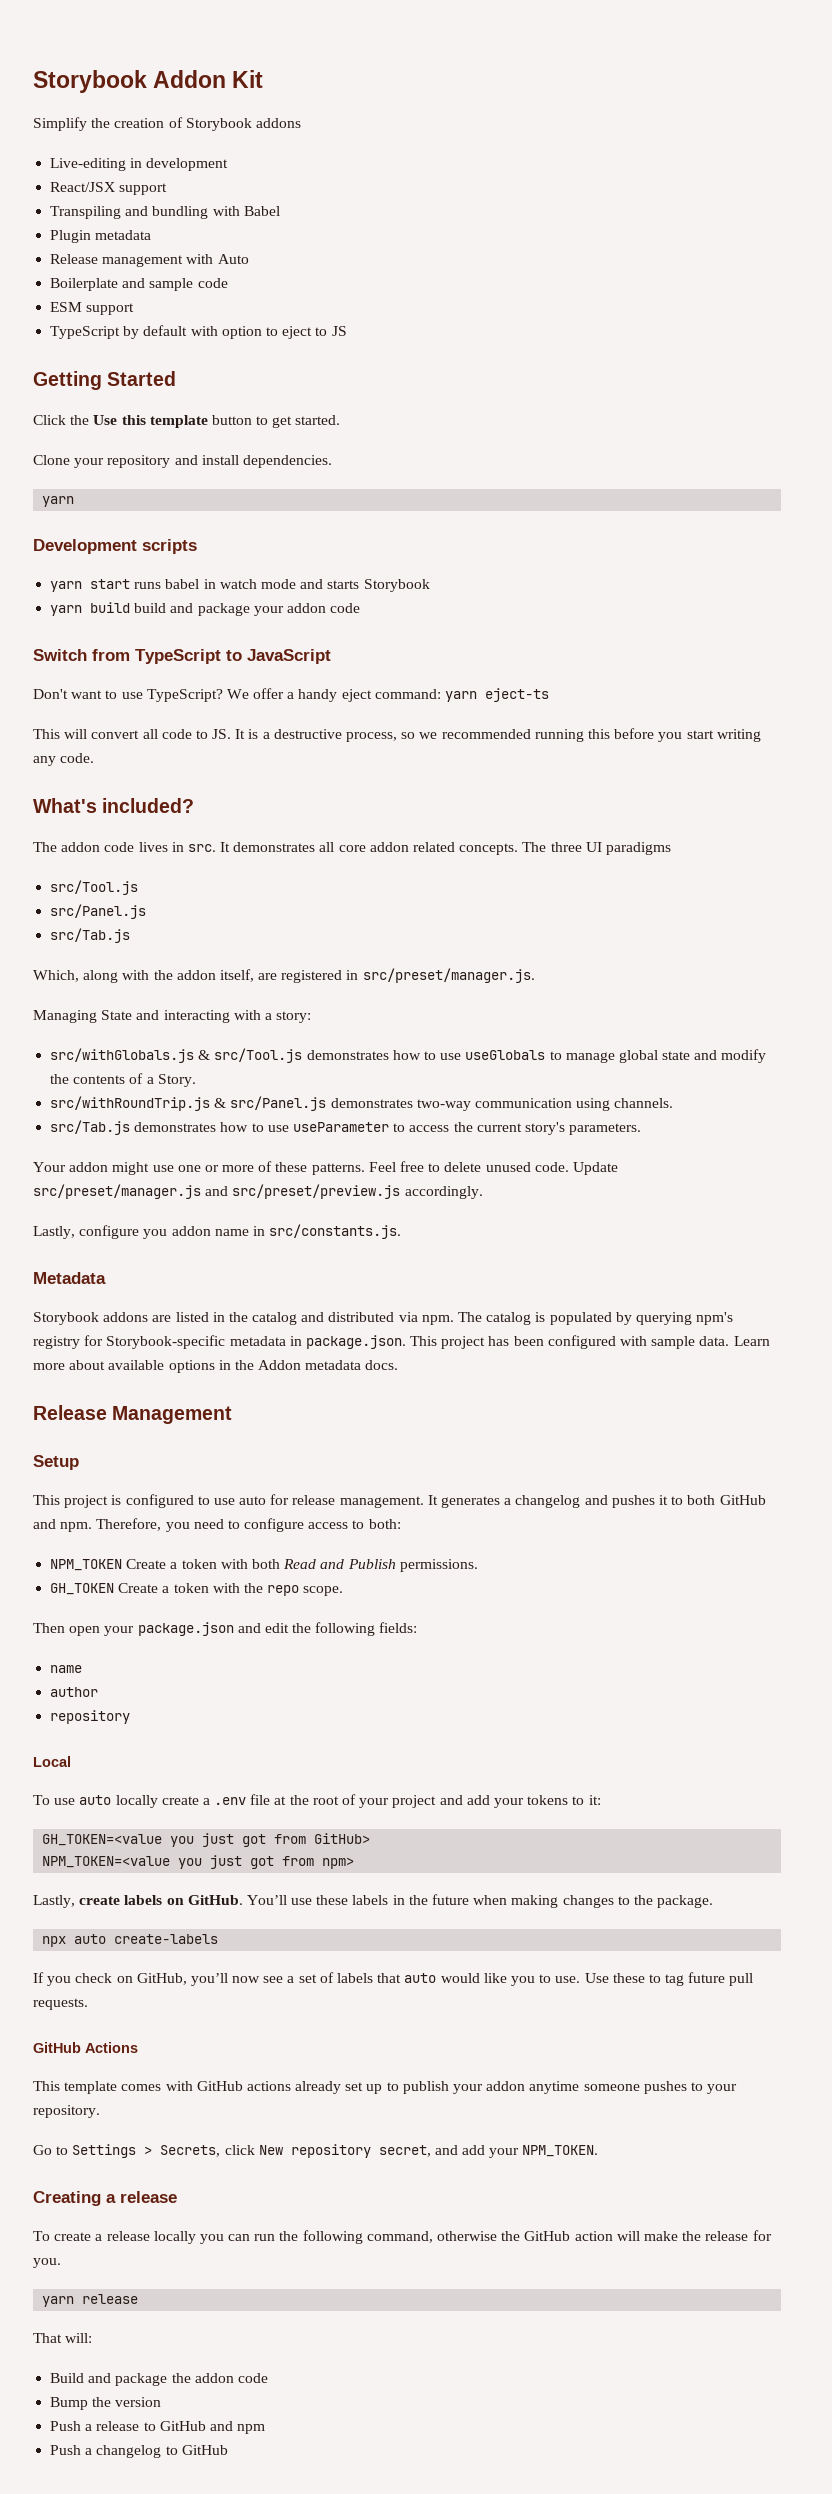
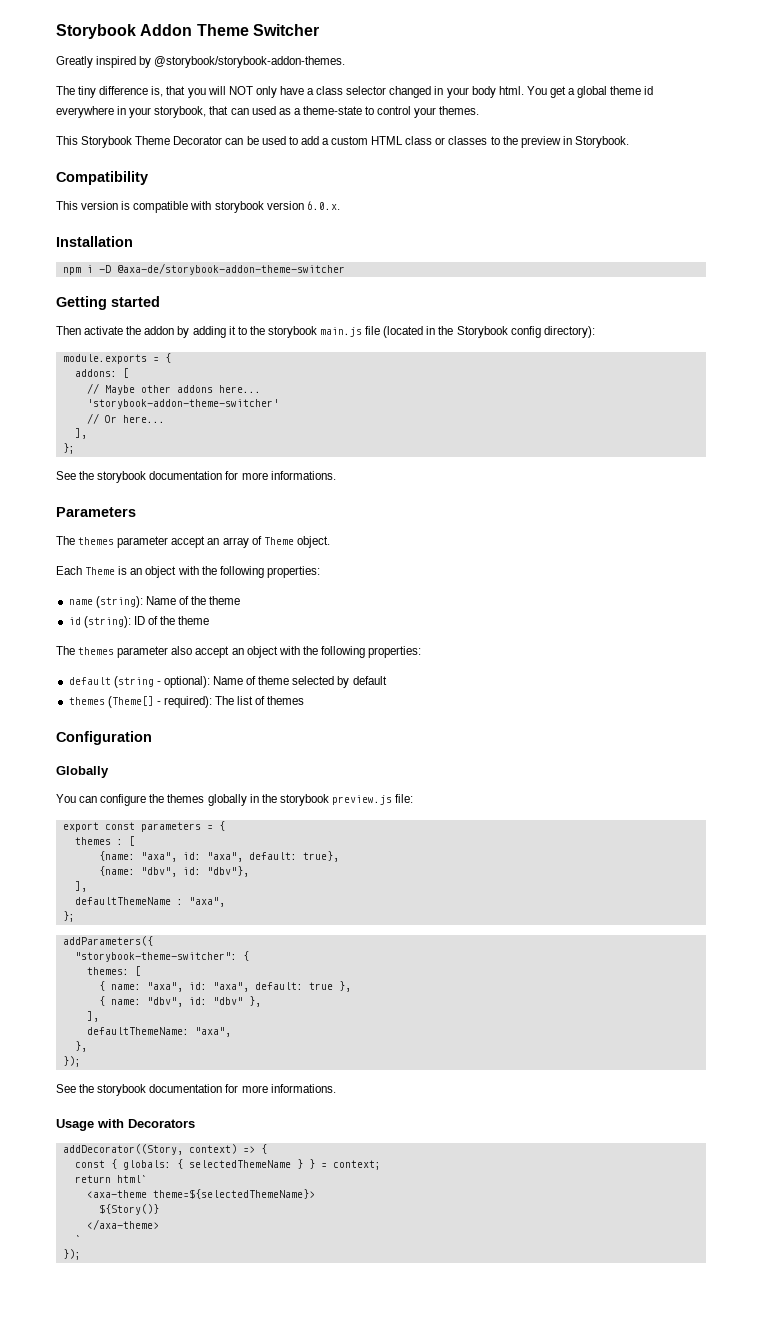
- Storybook Addon Kit
- Simplify the creation of Storybook addons
- Live-editing in development
- React/JSX support
- Transpiling and bundling with Babel
- Plugin metadata
- Release management with Auto
- Boilerplate and sample code
- ESM support
- TypeScript by default with option to eject to JS
- Getting Started
- Click the Use this template button to get started.
- Clone your repository and install dependencies.
- yarn
- Development scripts
- yarn start runs babel in watch mode and starts Storybook
- yarn build build and package your addon code
- Switch from TypeScript to JavaScript
- Don't want to use TypeScript? We offer a handy eject command: yarn eject-ts
- This will convert all code to JS. It is a destructive process, so we recommended running this before you start writing any code.
- What's included?
- The addon code lives in src. It demonstrates all core addon related concepts. The three UI paradigms
- src/Tool.js
- src/Panel.js
- src/Tab.js
- Which, along with the addon itself, are registered in src/preset/manager.js.
- Managing State and interacting with a story:
- src/withGlobals.js & src/Tool.js demonstrates how to use useGlobals to manage global state and modify the contents of a Story.
- src/withRoundTrip.js & src/Panel.js demonstrates two-way communication using channels.
- src/Tab.js demonstrates how to use useParameter to access the current story's parameters.
- Your addon might use one or more of these patterns. Feel free to delete unused code. Update src/preset/manager.js and src/preset/preview.js accordingly.
- Lastly, configure you addon name in src/constants.js.
- Metadata
- Storybook addons are listed in the catalog and distributed via npm. The catalog is populated by querying npm's registry for Storybook-specific metadata in package.json. This project has been configured with sample data. Learn more about available options in the Addon metadata docs.
- Release Management
- Setup
- This project is configured to use auto for release management. It generates a changelog and pushes it to both GitHub and npm. Therefore, you need to configure access to both:
- NPM_TOKEN Create a token with both Read and Publish permissions.
- GH_TOKEN Create a token with the repo scope.
- Then open your package.json and edit the following fields:
- name
- author
- repository
- Local
- To use auto locally create a .env file at the root of your project and add your tokens to it:
- GH_TOKEN=<value you just got from GitHub>
- NPM_TOKEN=<value you just got from npm>
- Lastly, create labels on GitHub. You’ll use these labels in the future when making changes to the package.
- npx auto create-labels
- If you check on GitHub, you’ll now see a set of labels that auto would like you to use. Use these to tag future pull requests.
- GitHub Actions
- This template comes with GitHub actions already set up to publish your addon anytime someone pushes to your repository.
- Go to Settings > Secrets, click New repository secret, and add your NPM_TOKEN.
- Creating a release
- To create a release locally you can run the following command, otherwise the GitHub action will make the release for you.
- yarn release
- That will:
- Build and package the addon code
- Bump the version
- Push a release to GitHub and npm
- Push a changelog to GitHub
+ Storybook Addon Theme Switcher
+ Greatly inspired by @storybook/storybook-addon-themes.
+ The tiny difference is, that you will NOT only have a class selector changed in your body html. You get a global theme id everywhere in your storybook, that can used as a theme-state to control your themes.
+ This Storybook Theme Decorator can be used to add a custom HTML class or classes to the preview in Storybook.
+ Compatibility
+ This version is compatible with storybook version 6.0.x.
+ Installation
+ npm i -D @axa-de/storybook-addon-theme-switcher
+ Getting started
+ Then activate the addon by adding it to the storybook main.js file (located in the Storybook config directory):
+ module.exports = {
+ addons: [
+ // Maybe other addons here...
+ 'storybook-addon-theme-switcher'
+ // Or here...
+ ],
+ };
+ See the storybook documentation for more informations.
+ Parameters
+ The themes parameter accept an array of Theme object.
+ Each Theme is an object with the following properties:
+ name (string): Name of the theme
+ id (string): ID of the theme
+ The themes parameter also accept an object with the following properties:
+ default (string - optional): Name of theme selected by default
+ themes (Theme[] - required): The list of themes
+ Configuration
+ Globally
+ You can configure the themes globally in the storybook preview.js file:
+ export const parameters = {
+ themes : [
+ {name: "axa", id: "axa", default: true},
+ {name: "dbv", id: "dbv"},
+ ],
+ defaultThemeName : "axa",
+ };
+ addParameters({
+ "storybook-theme-switcher": {
+ themes: [
+ { name: "axa", id: "axa", default: true },
+ { name: "dbv", id: "dbv" },
+ ],
+ defaultThemeName: "axa",
+ },
+ });
+ See the storybook documentation for more informations.
+ Usage with Decorators
+ addDecorator((Story, context) => {
+ const { globals: { selectedThemeName } } = context;
+ return html`
+ <axa-theme theme=${selectedThemeName}>
+ ${Story()}
+ </axa-theme>
+ `
+ });

